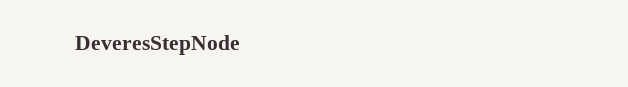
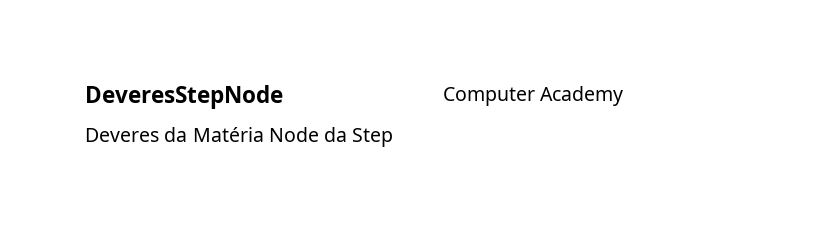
+ Deveres da Matéria Node da Step Computer Academy

